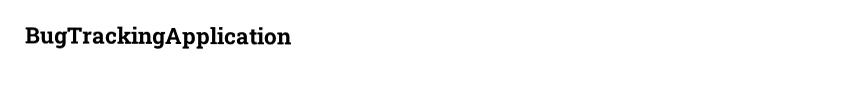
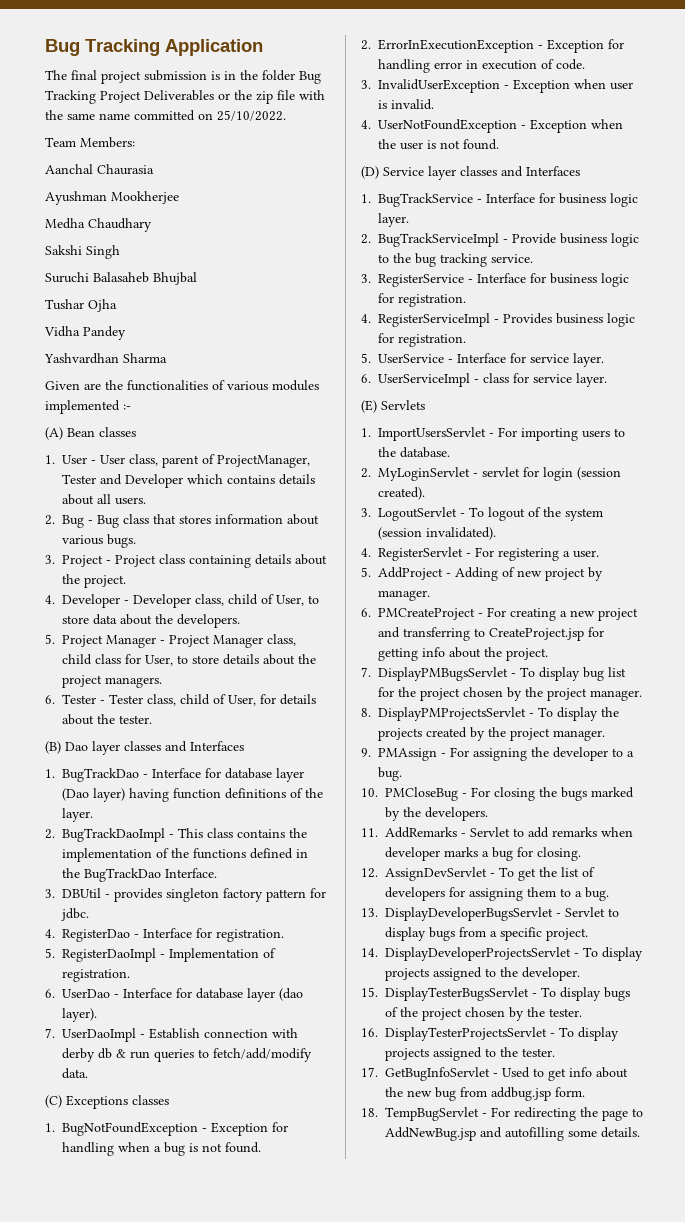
- BugTrackingApplication
+ Bug Tracking Application
+ The final project submission is in the folder Bug Tracking Project Deliverables or the zip file with the same name committed on 25/10/2022.
+ Team Members:
+ Aanchal Chaurasia
+ Ayushman Mookherjee
+ Medha Chaudhary
+ Sakshi Singh
+ Suruchi Balasaheb Bhujbal
+ Tushar Ojha
+ Vidha Pandey
+ Yashvardhan Sharma
+ Given are the functionalities of various modules implemented :-
+ (A) Bean classes
+ 1. User - User class, parent of ProjectManager, Tester and Developer which contains details about all users.
+ 2. Bug - Bug class that stores information about various bugs.
+ 3. Project - Project class containing details about the project.
+ 4. Developer - Developer class, child of User, to store data about the developers.
+ 5. Project Manager - Project Manager class, child class for User, to store details about the project managers.
+ 6. Tester - Tester class, child of User, for details about the tester.
+ (B) Dao layer classes and Interfaces
+ 1. BugTrackDao - Interface for database layer (Dao layer) having function definitions of the layer.
+ 2. BugTrackDaoImpl - This class contains the implementation of the functions defined in the BugTrackDao Interface.
+ 3. DBUtil - provides singleton factory pattern for jdbc.
+ 4. RegisterDao - Interface for registration.
+ 5. RegisterDaoImpl - Implementation of registration.
+ 6. UserDao - Interface for database layer (dao layer).
+ 7. UserDaoImpl - Establish connection with derby db & run queries to fetch/add/modify data.
+ (C) Exceptions classes
+ 1. BugNotFoundException - Exception for handling when a bug is not found.
+ 2. ErrorInExecutionException - Exception for handling error in execution of code.
+ 3. InvalidUserException - Exception when user is invalid.
+ 4. UserNotFoundException - Exception when the user is not found.
+ (D) Service layer classes and Interfaces
+ 1. BugTrackService - Interface for business logic layer.
+ 2. BugTrackServiceImpl - Provide business logic to the bug tracking service.
+ 3. RegisterService - Interface for business logic for registration.
+ 4. RegisterServiceImpl - Provides business logic for registration.
+ 5. UserService - Interface for service layer.
+ 6. UserServiceImpl - class for service layer.
+ (E) Servlets
+ 1. ImportUsersServlet - For importing users to the database.
+ 2. MyLoginServlet - servlet for login (session created).
+ 3. LogoutServlet - To logout of the system (session invalidated).
+ 4. RegisterServlet - For registering a user.
+ 5. AddProject - Adding of new project by manager.
+ 6. PMCreateProject - For creating a new project and transferring to CreateProject.jsp for getting info about the project.
+ 7. DisplayPMBugsServlet - To display bug list for the project chosen by the project manager.
+ 8. DisplayPMProjectsServlet - To display the projects created by the project manager.
+ 9. PMAssign - For assigning the developer to a bug.
+ 10. PMCloseBug - For closing the bugs marked by the developers.
+ 11. AddRemarks - Servlet to add remarks when developer marks a bug for closing.
+ 12. AssignDevServlet - To get the list of developers for assigning them to a bug.
+ 13. DisplayDeveloperBugsServlet - Servlet to display bugs from a specific project.
+ 14. DisplayDeveloperProjectsServlet - To display projects assigned to the developer.
+ 15. DisplayTesterBugsServlet - To display bugs of the project chosen by the tester.
+ 16. DisplayTesterProjectsServlet - To display projects assigned to the tester.
+ 17. GetBugInfoServlet - Used to get info about the new bug from addbug.jsp form.
+ 18. TempBugServlet - For redirecting the page to AddNewBug.jsp and autofilling some details.

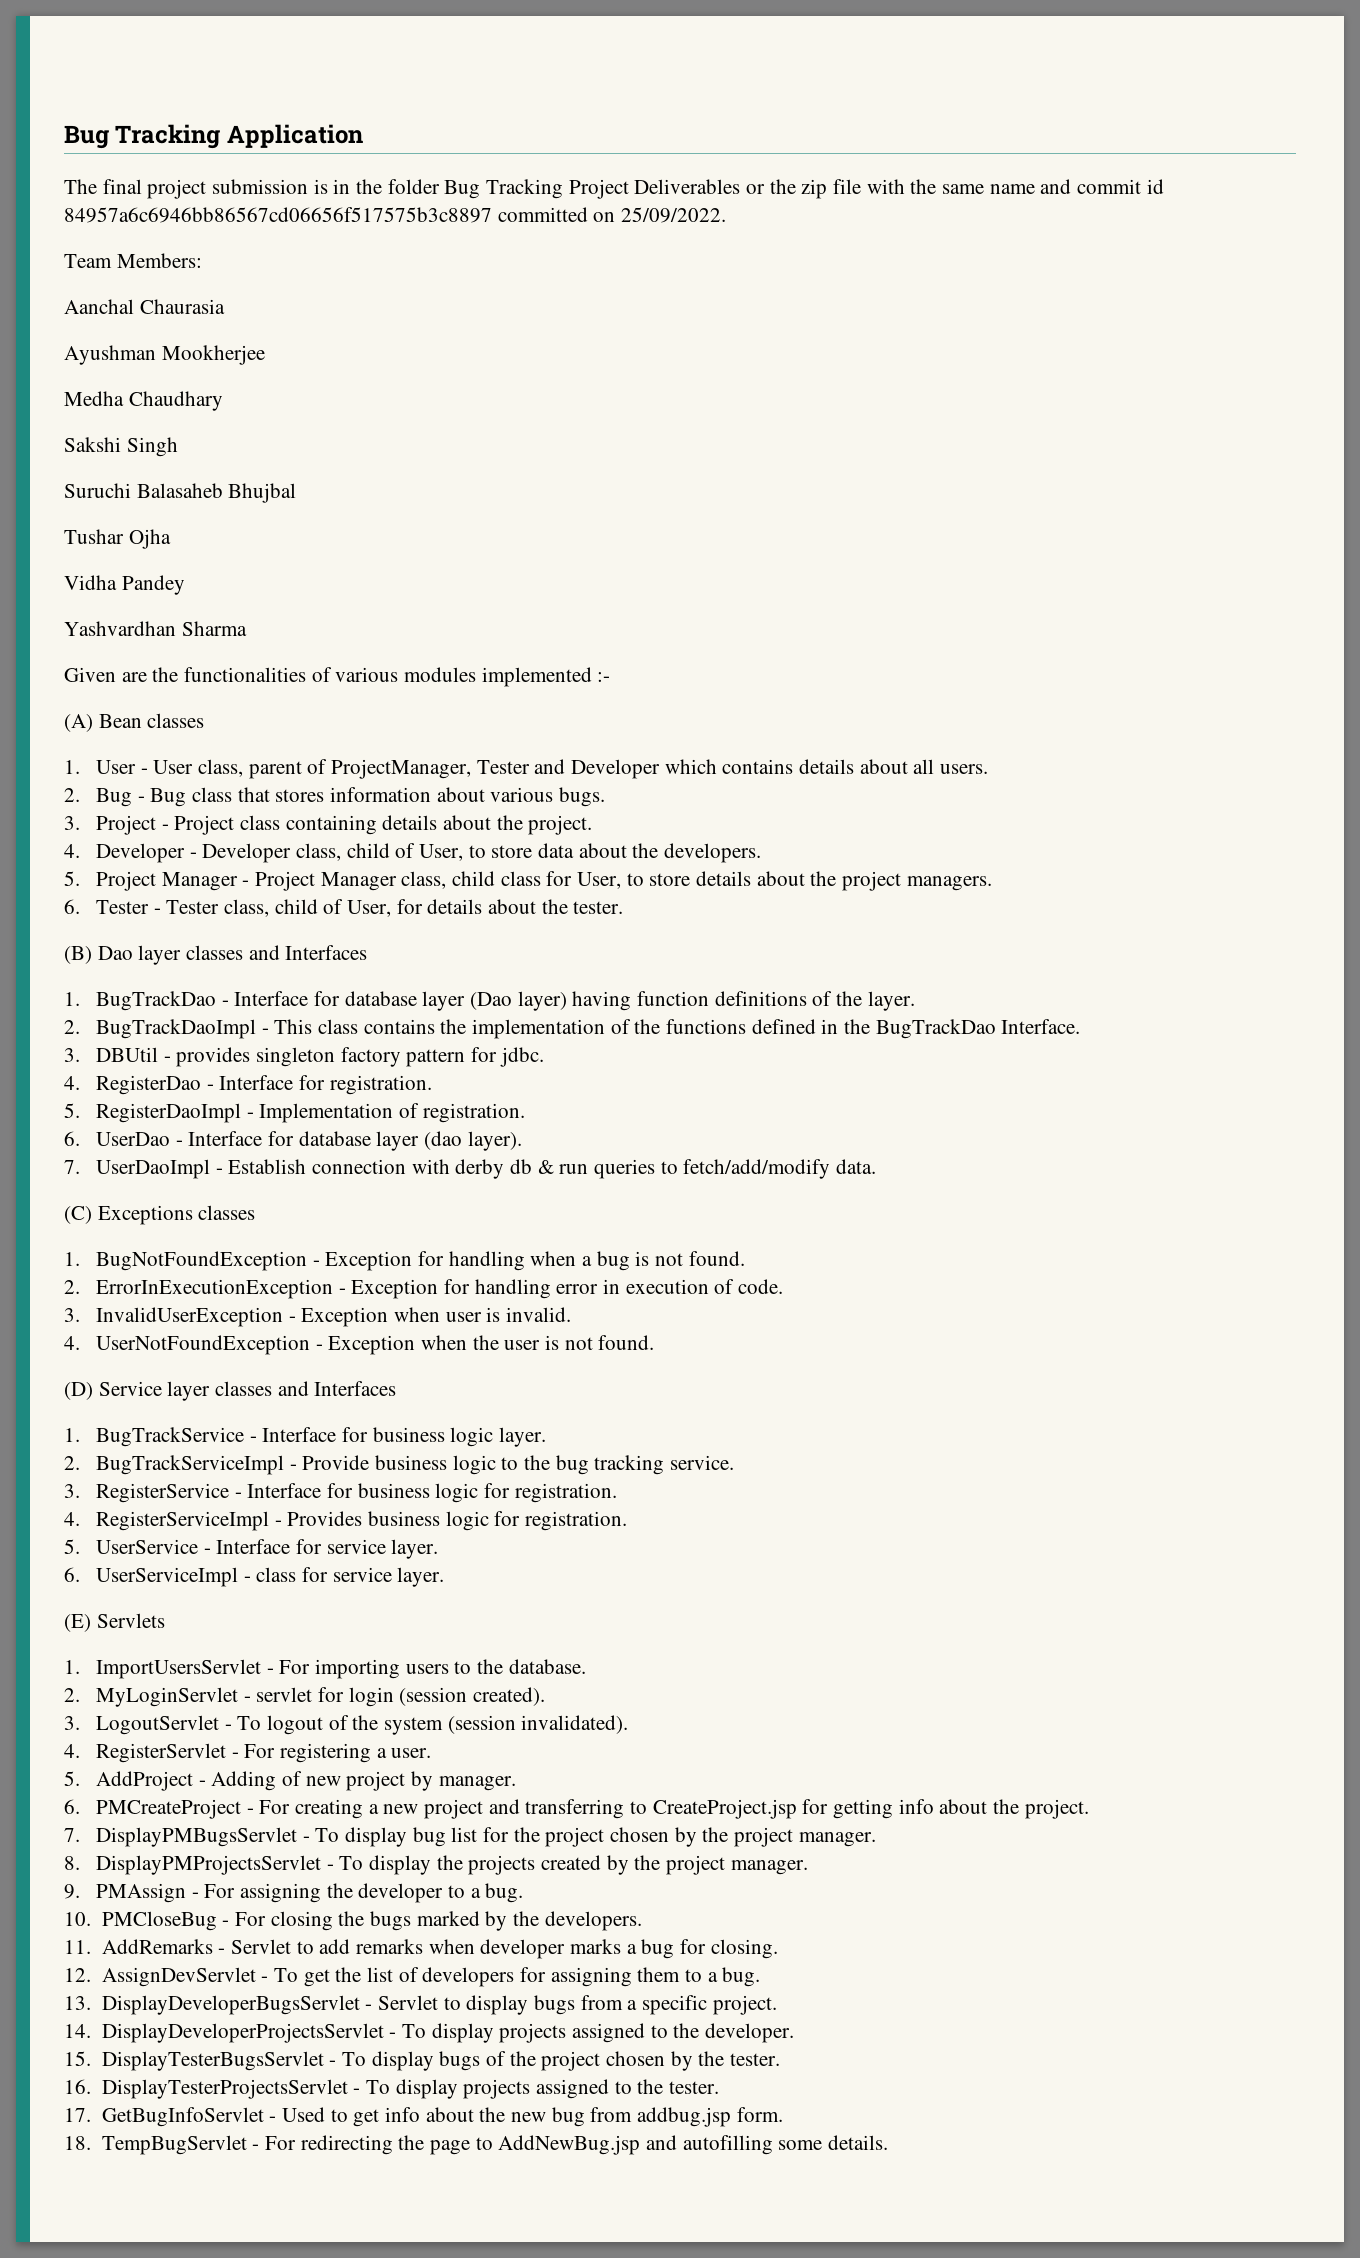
- The final project submission is in the folder Bug Tracking Project Deliverables or the zip file with the same name committed on 25/10/2022.
+ The final project submission is in the folder Bug Tracking Project Deliverables or the zip file with the same name and commit id 84957a6c6946bb86567cd06656f517575b3c8897 committed on 25/09/2022.

